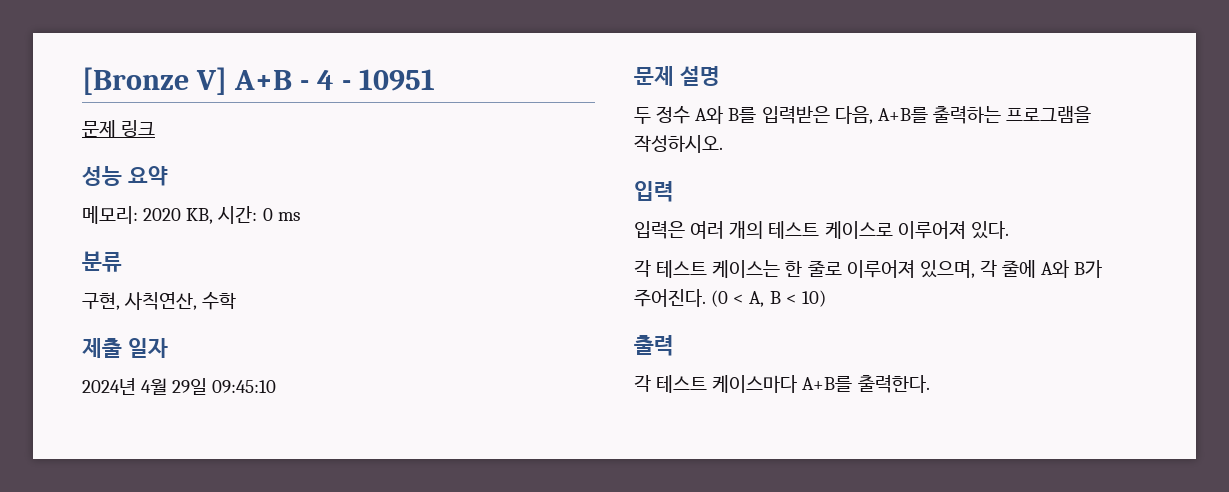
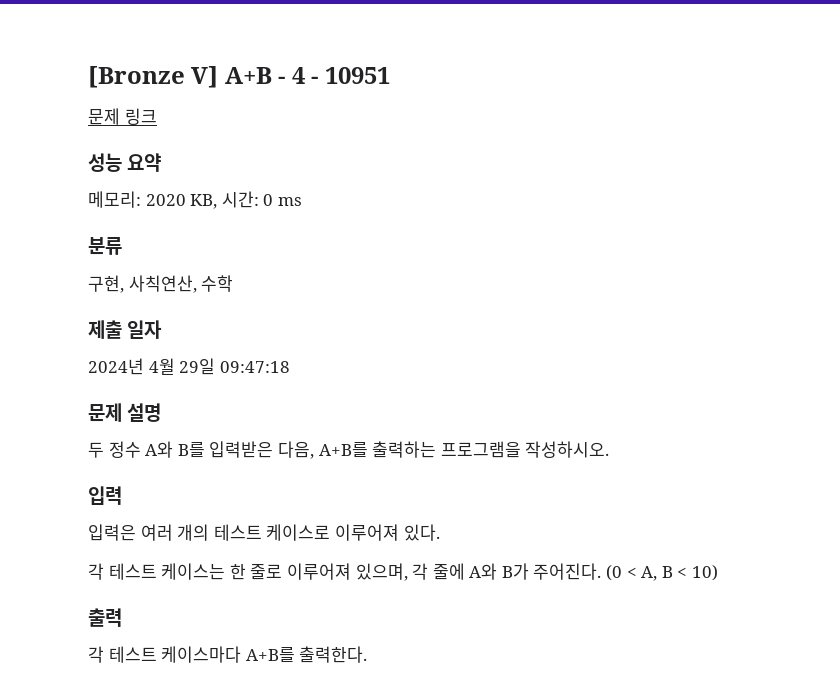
- 2024년 4월 29일 09:45:10
+ 2024년 4월 29일 09:47:18

